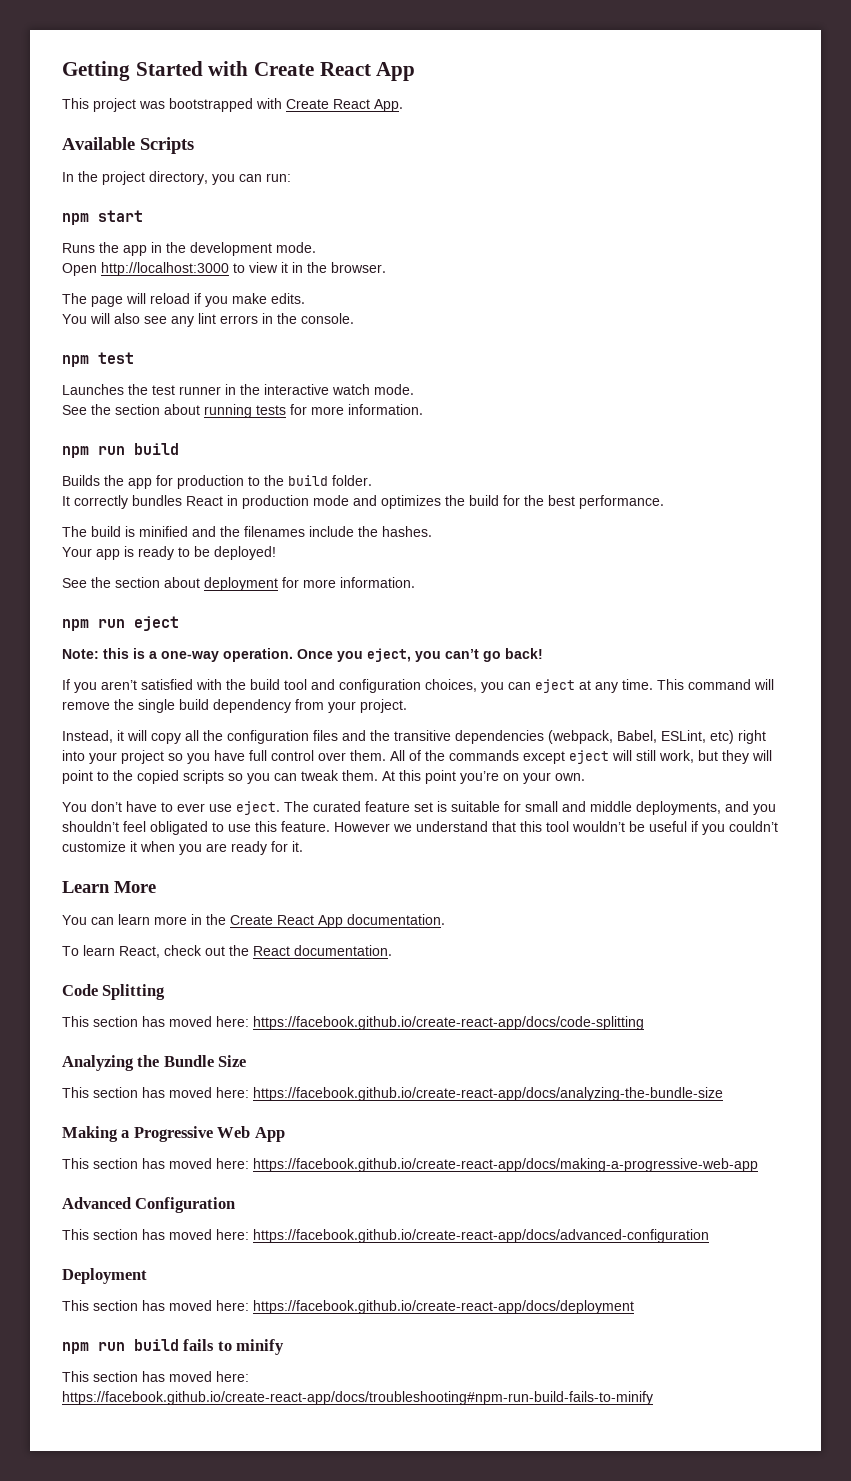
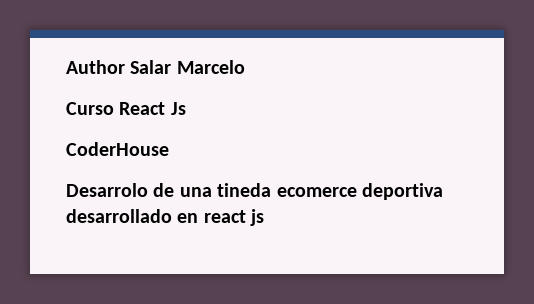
- Getting Started with Create React App
- This project was bootstrapped with Create React App.
- Available Scripts
- In the project directory, you can run:
- npm start
- Runs the app in the development mode.
- Open http://localhost:3000 to view it in the browser.
- The page will reload if you make edits.
- You will also see any lint errors in the console.
- npm test
- Launches the test runner in the interactive watch mode.
- See the section about running tests for more information.
- npm run build
- Builds the app for production to the build folder.
- It correctly bundles React in production mode and optimizes the build for the best performance.
- The build is minified and the filenames include the hashes.
- Your app is ready to be deployed!
- See the section about deployment for more information.
- npm run eject
- Note: this is a one-way operation. Once you eject, you can’t go back!
- If you aren’t satisfied with the build tool and configuration choices, you can eject at any time. This command will remove the single build dependency from your project.
- Instead, it will copy all the configuration files and the transitive dependencies (webpack, Babel, ESLint, etc) right into your project so you have full control over them. All of the commands except eject will still work, but they will point to the copied scripts so you can tweak them. At this point you’re on your own.
- You don’t have to ever use eject. The curated feature set is suitable for small and middle deployments, and you shouldn’t feel obligated to use this feature. However we understand that this tool wouldn’t be useful if you couldn’t customize it when you are ready for it.
- Learn More
- You can learn more in the Create React App documentation.
- To learn React, check out the React documentation.
- Code Splitting
- This section has moved here: https://facebook.github.io/create-react-app/docs/code-splitting
- Analyzing the Bundle Size
- This section has moved here: https://facebook.github.io/create-react-app/docs/analyzing-the-bundle-size
- Making a Progressive Web App
- This section has moved here: https://facebook.github.io/create-react-app/docs/making-a-progressive-web-app
- Advanced Configuration
- This section has moved here: https://facebook.github.io/create-react-app/docs/advanced-configuration
- Deployment
- This section has moved here: https://facebook.github.io/create-react-app/docs/deployment
- npm run build fails to minify
- This section has moved here: https://facebook.github.io/create-react-app/docs/troubleshooting#npm-run-build-fails-to-minify
+ Author Salar Marcelo
+ Curso React Js
+ CoderHouse
+ Desarrolo de una tineda ecomerce deportiva desarrollado en react js

